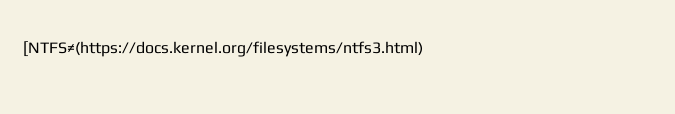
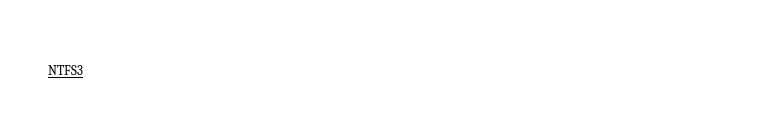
- [NTFS≠(https://docs.kernel.org/filesystems/ntfs3.html)
+ NTFS3

